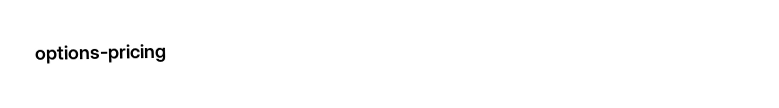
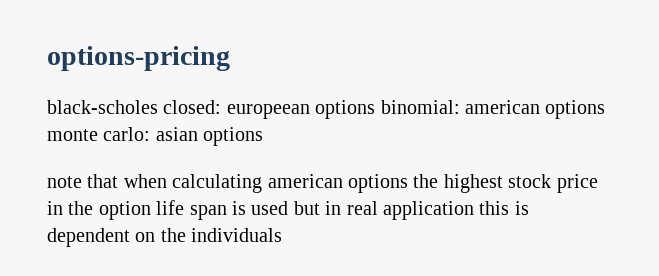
+ black-scholes closed: europeean options binomial: american options monte carlo: asian options
+ note that when calculating american options the highest stock price in the option life span is used but in real application this is dependent on the individuals

